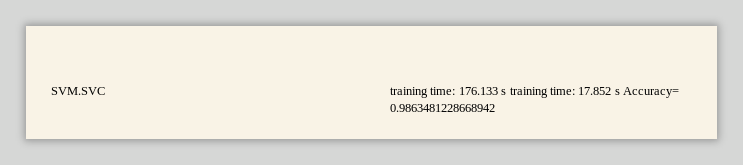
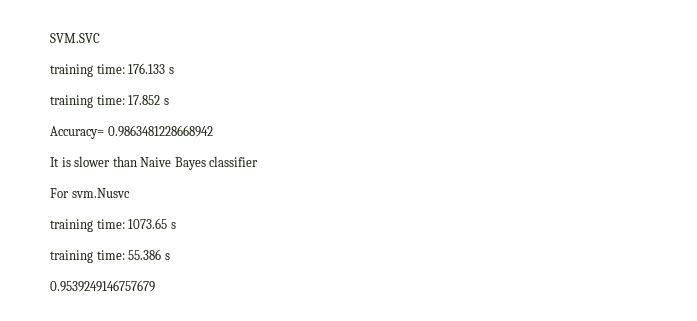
- training time: 176.133 s training time: 17.852 s Accuracy= 0.9863481228668942
+ training time: 176.133 s
+ training time: 17.852 s
+ Accuracy= 0.9863481228668942
+ It is slower than Naive Bayes classifier
+ For svm.Nusvc
+ training time: 1073.65 s
+ training time: 55.386 s
+ 0.9539249146757679

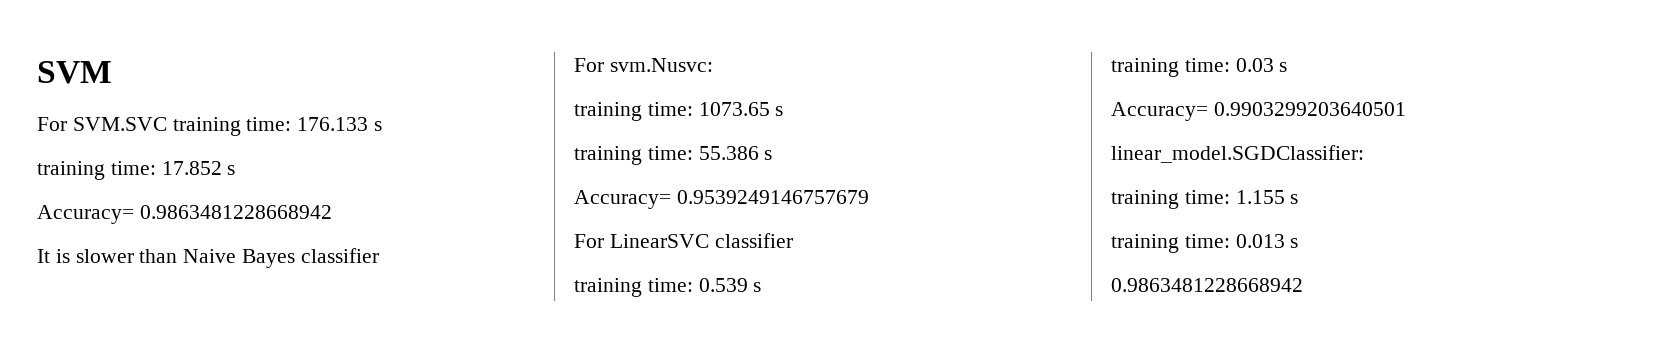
- SVM.SVC
- training time: 176.133 s
+ SVM
+ For SVM.SVC training time: 176.133 s
- For svm.Nusvc
+ For svm.Nusvc:
- 0.9539249146757679
+ Accuracy= 0.9539249146757679
+ For LinearSVC classifier
+ training time: 0.539 s
+ training time: 0.03 s
+ Accuracy= 0.9903299203640501
+ linear_model.SGDClassifier:
+ training time: 1.155 s
+ training time: 0.013 s
+ 0.9863481228668942

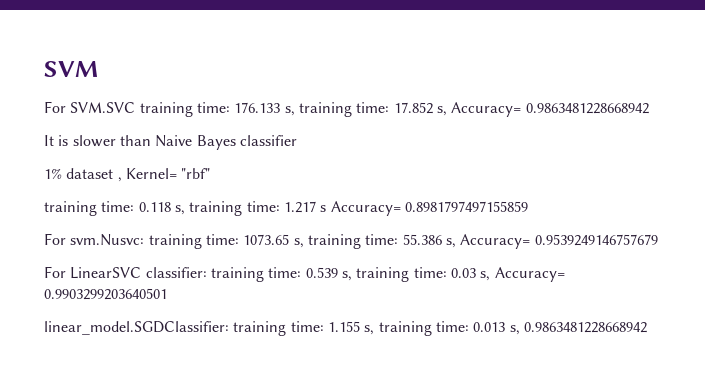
- For SVM.SVC training time: 176.133 s
- training time: 17.852 s
- Accuracy= 0.9863481228668942
+ For SVM.SVC training time: 176.133 s, training time: 17.852 s, Accuracy= 0.9863481228668942
- For svm.Nusvc:
- training time: 1073.65 s
- training time: 55.386 s
- Accuracy= 0.9539249146757679
+ 1% dataset , Kernel= "rbf"
+ training time: 0.118 s, training time: 1.217 s Accuracy= 0.8981797497155859
+ For svm.Nusvc: training time: 1073.65 s, training time: 55.386 s, Accuracy= 0.9539249146757679
- For LinearSVC classifier
- training time: 0.539 s
- training time: 0.03 s
- Accuracy= 0.9903299203640501
+ For LinearSVC classifier: training time: 0.539 s, training time: 0.03 s, Accuracy= 0.9903299203640501
- linear_model.SGDClassifier:
- training time: 1.155 s
- training time: 0.013 s
- 0.9863481228668942
+ linear_model.SGDClassifier: training time: 1.155 s, training time: 0.013 s, 0.9863481228668942

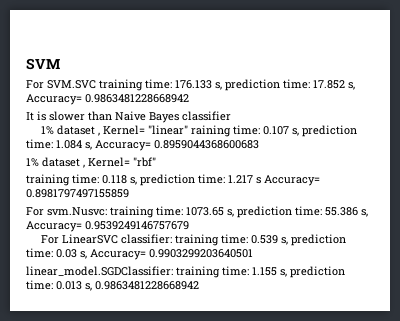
- For SVM.SVC training time: 176.133 s, training time: 17.852 s, Accuracy= 0.9863481228668942
+ For SVM.SVC training time: 176.133 s, prediction time: 17.852 s, Accuracy= 0.9863481228668942
+ 1% dataset , Kernel= "linear" raining time: 0.107 s, prediction time: 1.084 s, Accuracy= 0.8959044368600683
- training time: 0.118 s, training time: 1.217 s Accuracy= 0.8981797497155859
+ training time: 0.118 s, prediction time: 1.217 s Accuracy= 0.8981797497155859
- For svm.Nusvc: training time: 1073.65 s, training time: 55.386 s, Accuracy= 0.9539249146757679
+ For svm.Nusvc: training time: 1073.65 s, prediction time: 55.386 s, Accuracy= 0.9539249146757679
- For LinearSVC classifier: training time: 0.539 s, training time: 0.03 s, Accuracy= 0.9903299203640501
+ For LinearSVC classifier: training time: 0.539 s, prediction time: 0.03 s, Accuracy= 0.9903299203640501
- linear_model.SGDClassifier: training time: 1.155 s, training time: 0.013 s, 0.9863481228668942
+ linear_model.SGDClassifier: training time: 1.155 s, prediction time: 0.013 s, 0.9863481228668942

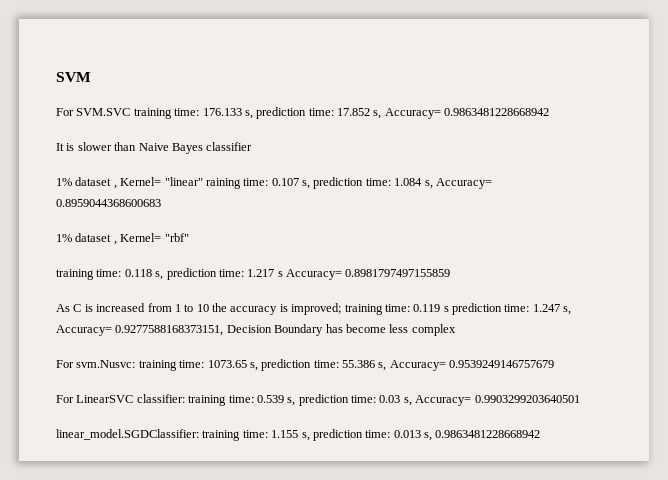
+ As C is increased from 1 to 10 the accuracy is improved; training time: 0.119 s prediction time: 1.247 s, Accuracy= 0.9277588168373151, Decision Boundary has become less complex

